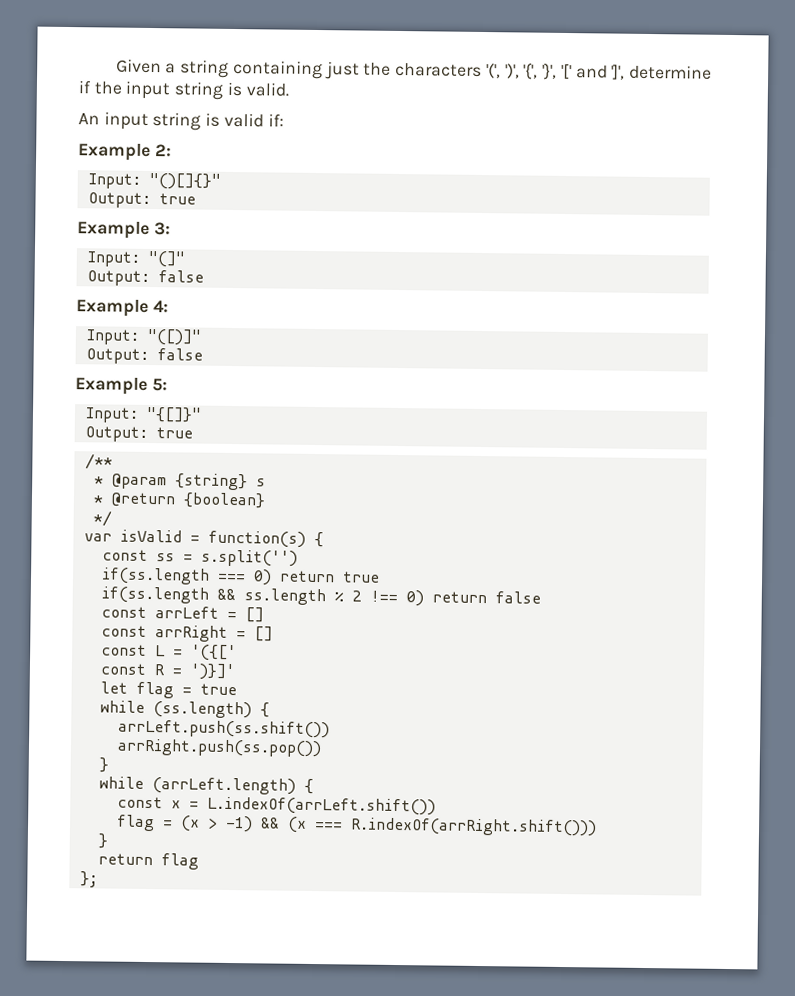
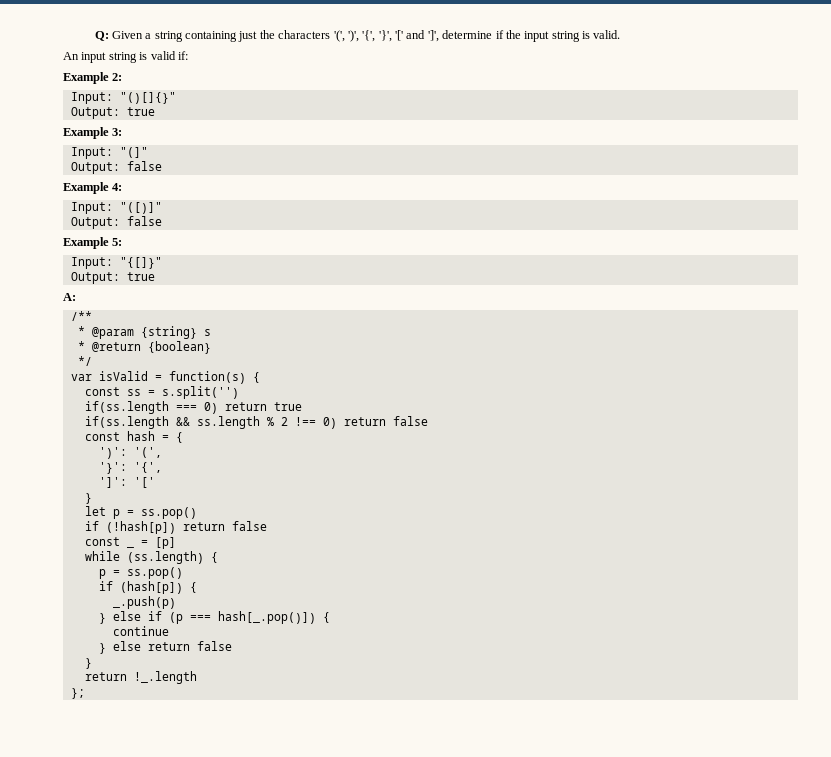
- Given a string containing just the characters '(', ')', '{', '}', '[' and ']', determine if the input string is valid.
+ Q: Given a string containing just the characters '(', ')', '{', '}', '[' and ']', determine if the input string is valid.
+ A:
- const arrLeft = []
- const arrRight = []
- const L = '({['
- const R = ')}]'
- let flag = true
+ const hash = {
+ ')': '(',
+ '}': '{',
+ ']': '['
+ }
+ let p = ss.pop()
+ if (!hash[p]) return false
+ const _ = [p]
  while (ss.length) {
- arrLeft.push(ss.shift())
- arrRight.push(ss.pop())
- }
- while (arrLeft.length) {
- const x = L.indexOf(arrLeft.shift())
- flag = (x > -1) && (x === R.indexOf(arrRight.shift()))
+ p = ss.pop()
+ if (hash[p]) {
+ _.push(p)
+ } else if (p === hash[_.pop()]) {
+ continue
+ } else return false
- return flag
+ return !_.length

